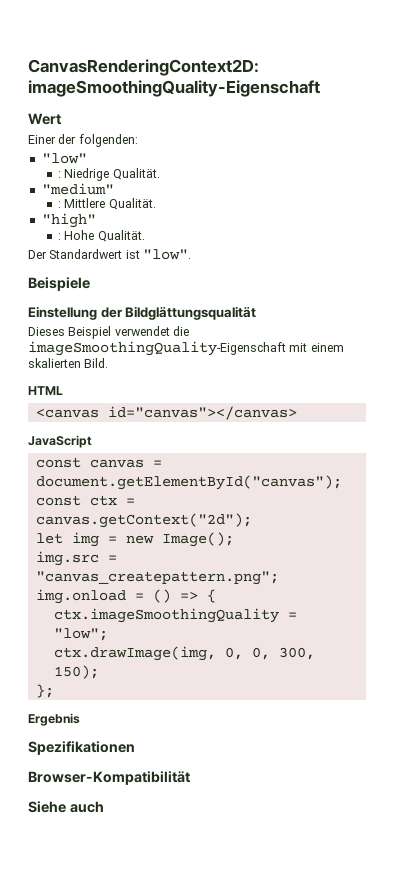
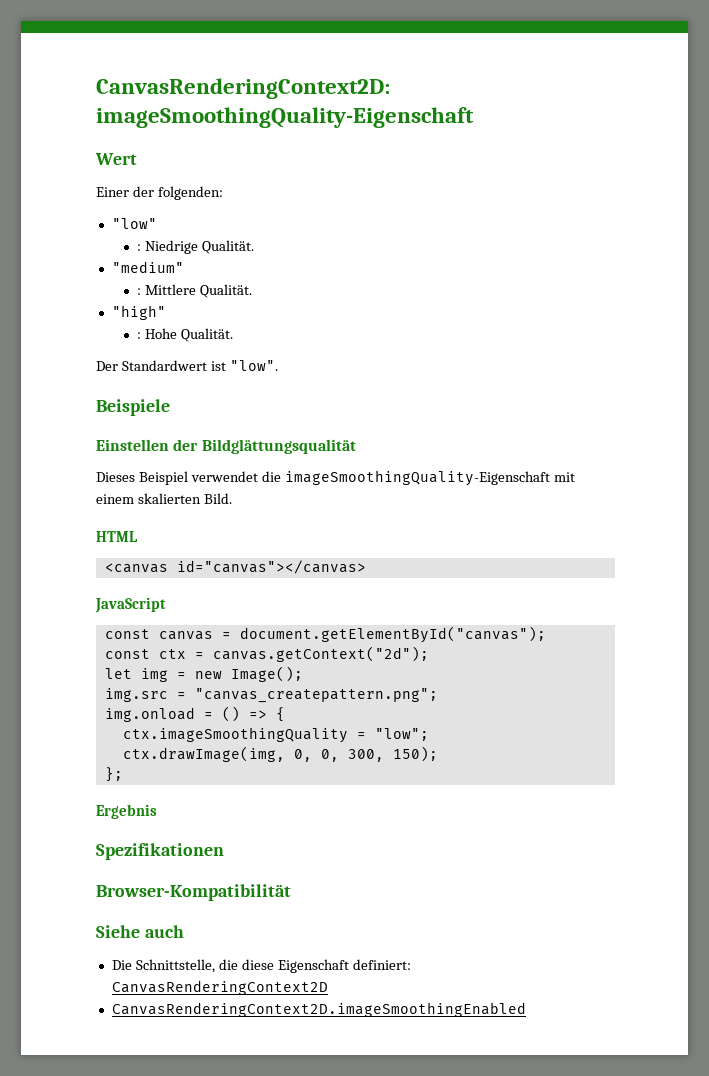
- Einstellung der Bildglättungsqualität
+ Einstellen der Bildglättungsqualität
+ Die Schnittstelle, die diese Eigenschaft definiert: CanvasRenderingContext2D
+ CanvasRenderingContext2D.imageSmoothingEnabled

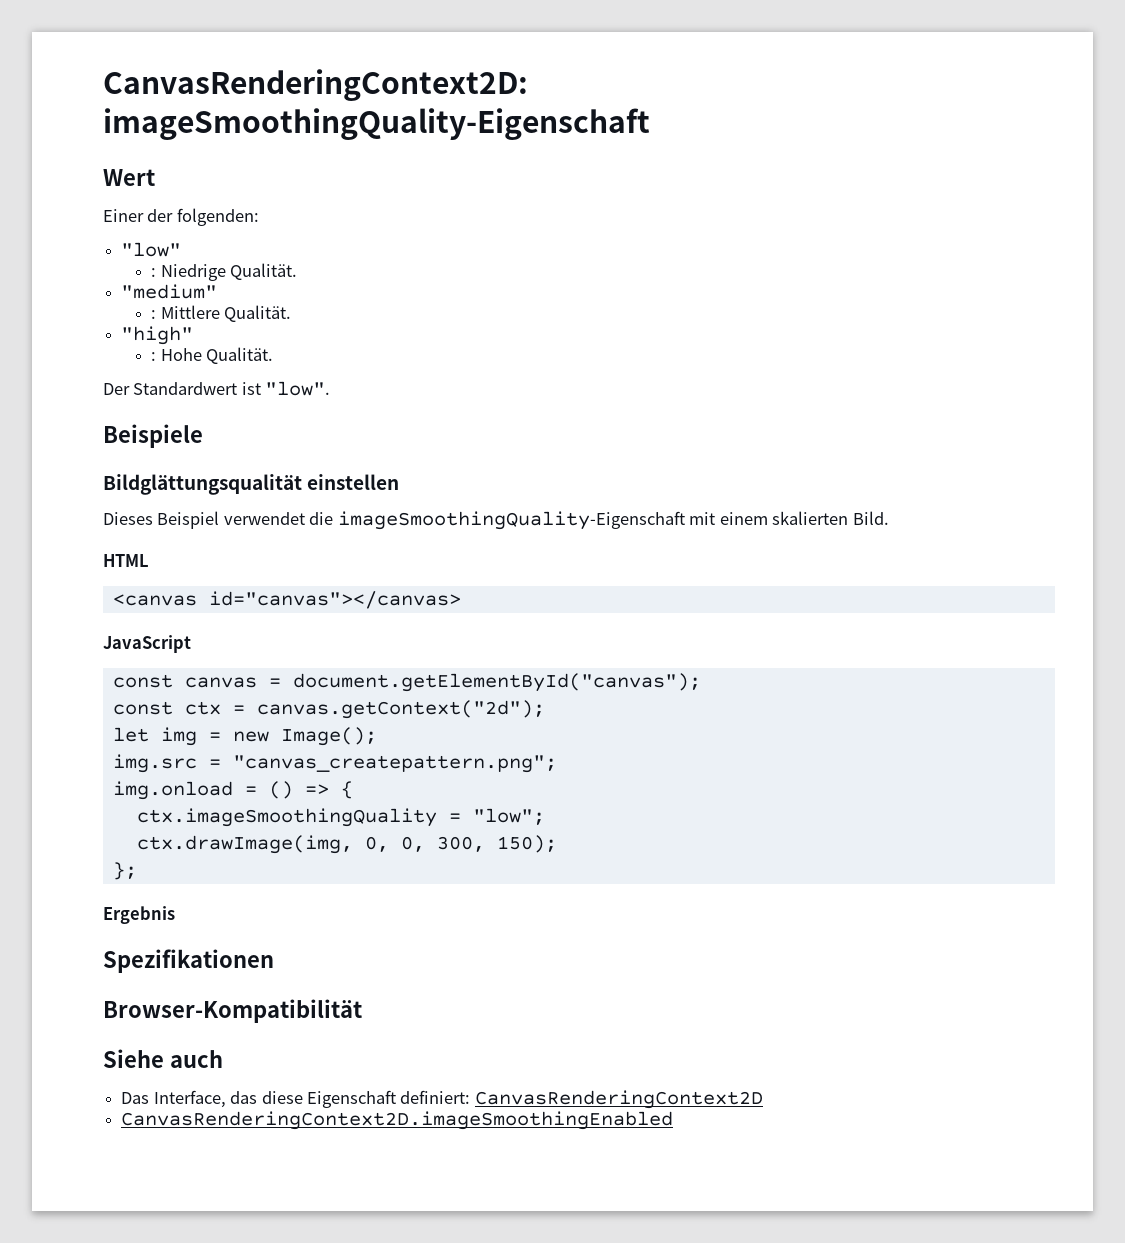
- Einstellen der Bildglättungsqualität
+ Bildglättungsqualität einstellen
- Die Schnittstelle, die diese Eigenschaft definiert: CanvasRenderingContext2D
+ Das Interface, das diese Eigenschaft definiert: CanvasRenderingContext2D

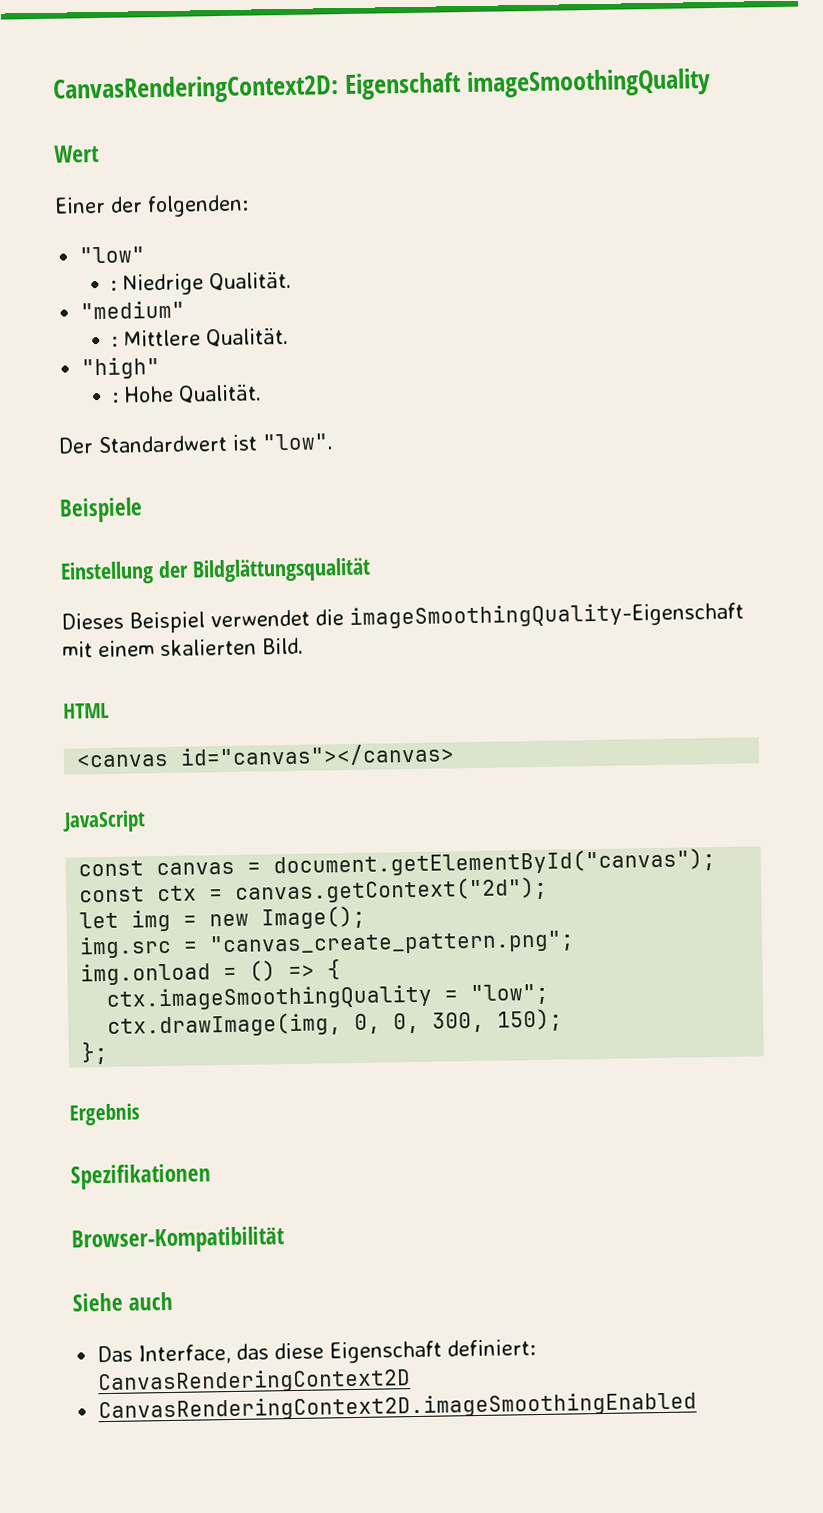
- CanvasRenderingContext2D: imageSmoothingQuality-Eigenschaft
+ CanvasRenderingContext2D: Eigenschaft imageSmoothingQuality
- Bildglättungsqualität einstellen
+ Einstellung der Bildglättungsqualität
- img.src = "canvas_createpattern.png";
+ img.src = "canvas_create_pattern.png";

